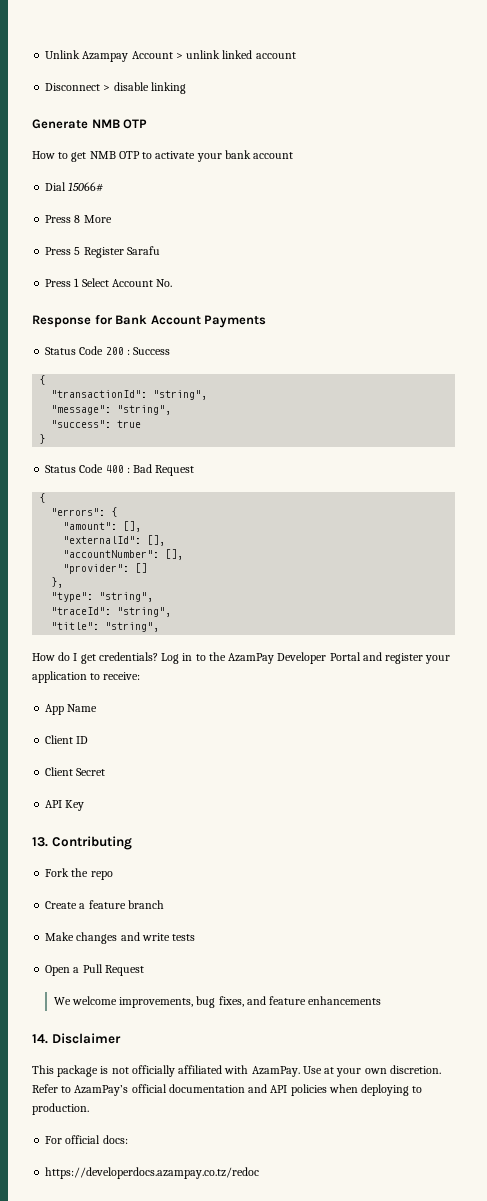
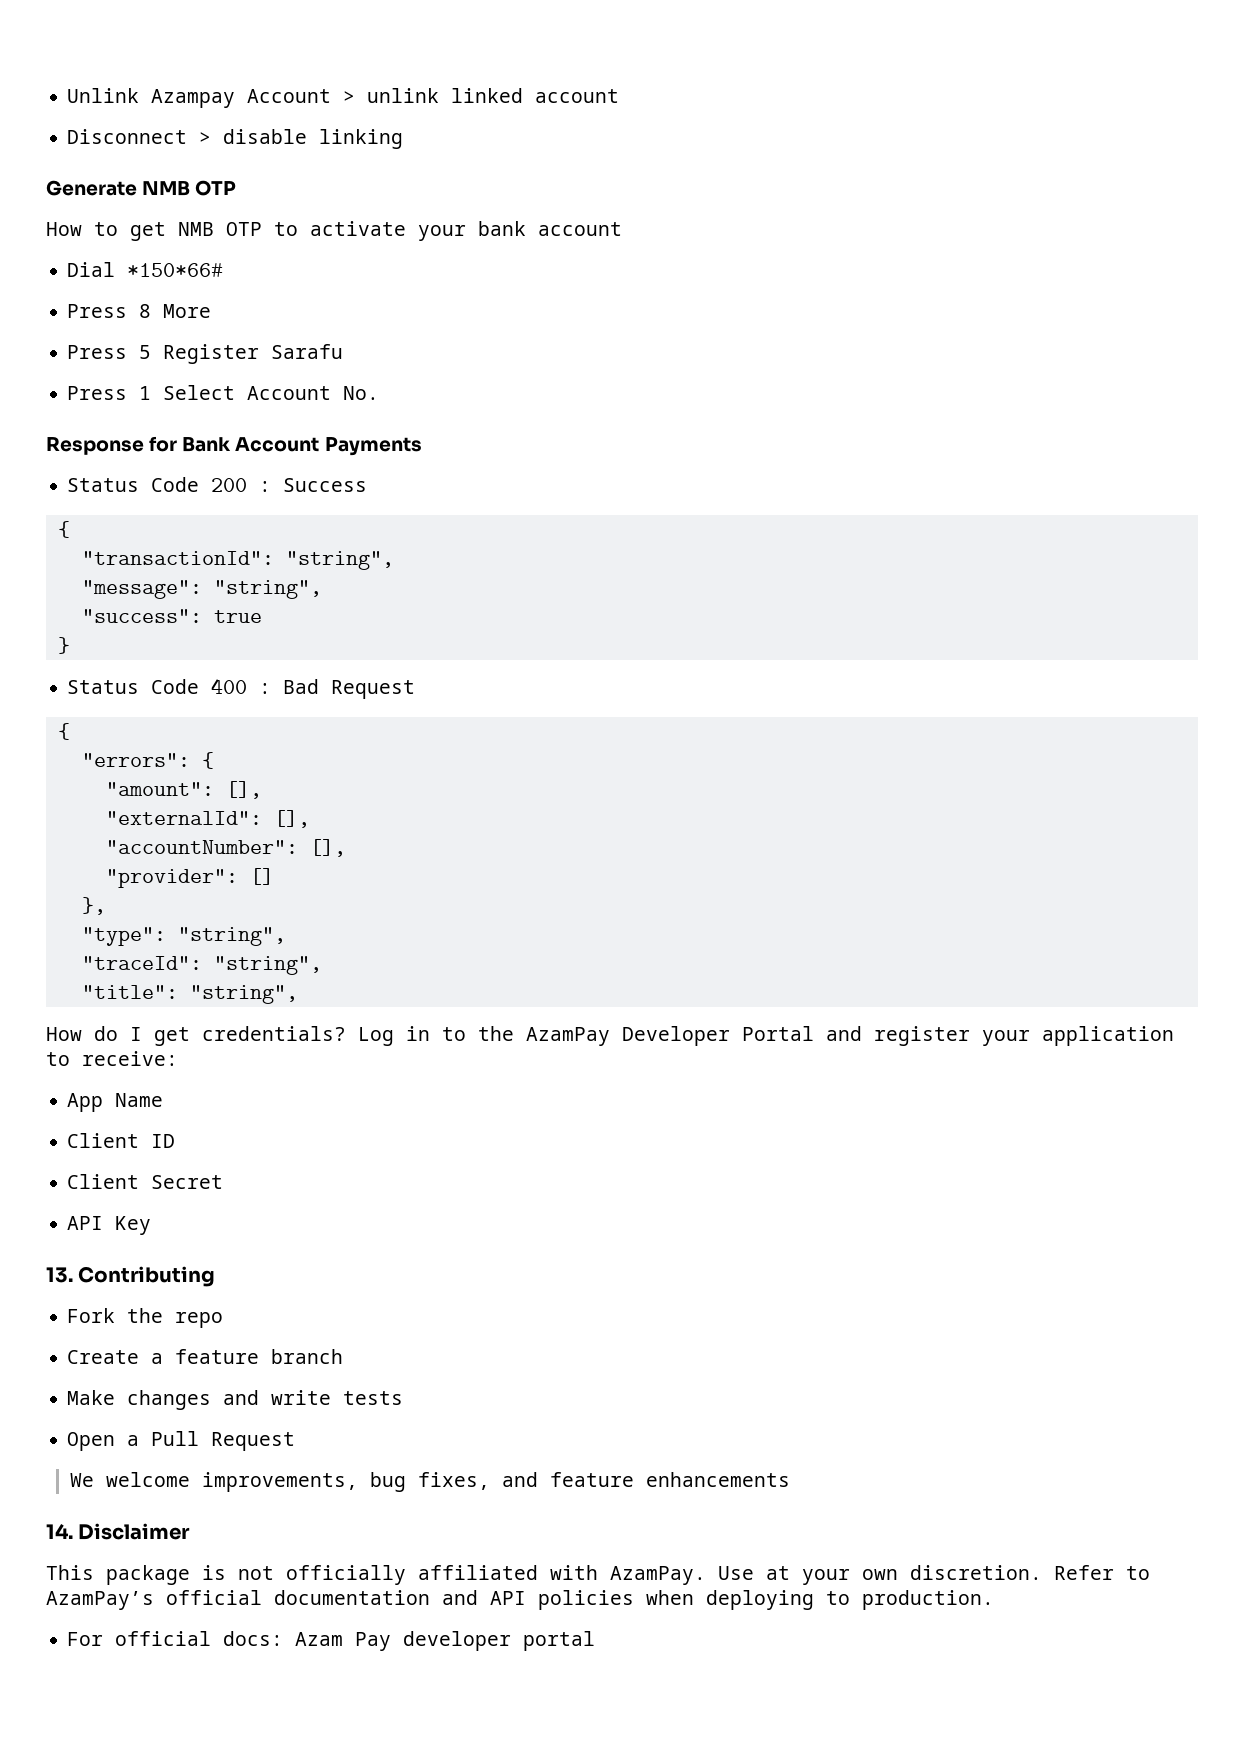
- Dial 15066#
+ Dial *150*66#
- For official docs:
- https://developerdocs.azampay.co.tz/redoc
+ For official docs: Azam Pay developer portal

